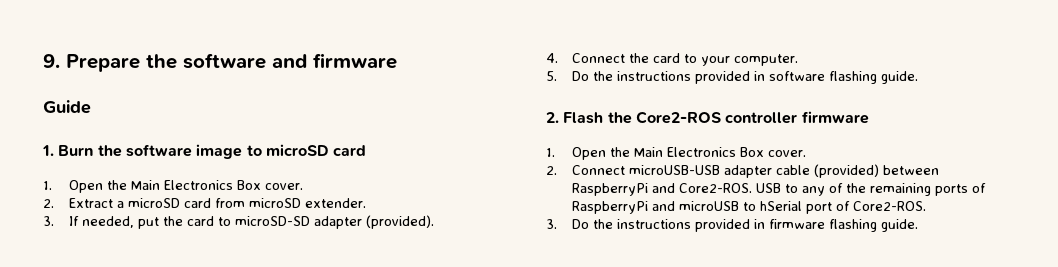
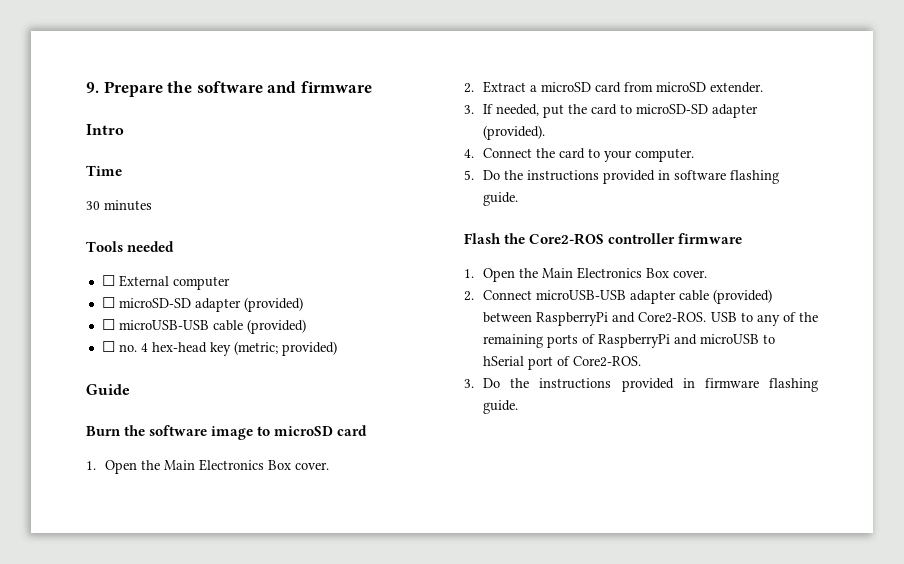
+ Intro
+ Time
+ 30 minutes
+ Tools needed
+ ☐ External computer
+ ☐ microSD-SD adapter (provided)
+ ☐ microUSB-USB cable (provided)
+ ☐ no. 4 hex-head key (metric; provided)
- 1. Burn the software image to microSD card
+ Burn the software image to microSD card
- 2. Flash the Core2-ROS controller firmware
+ Flash the Core2-ROS controller firmware

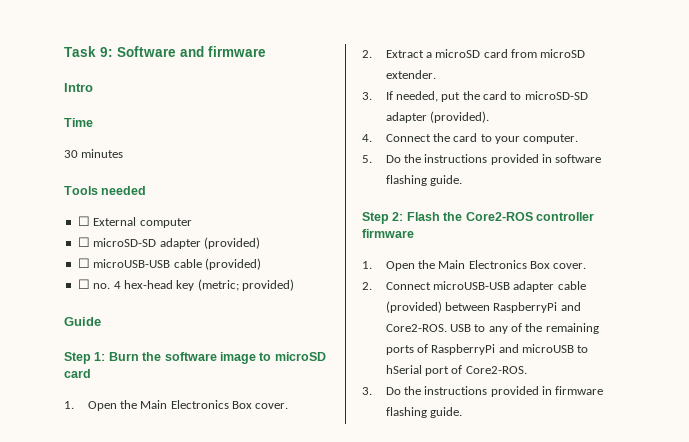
- 9. Prepare the software and firmware
+ Task 9: Software and firmware
- Burn the software image to microSD card
+ Step 1: Burn the software image to microSD card
- Flash the Core2-ROS controller firmware
+ Step 2: Flash the Core2-ROS controller firmware

